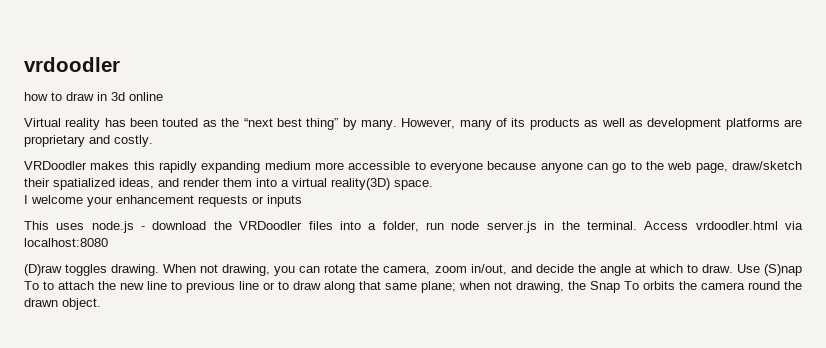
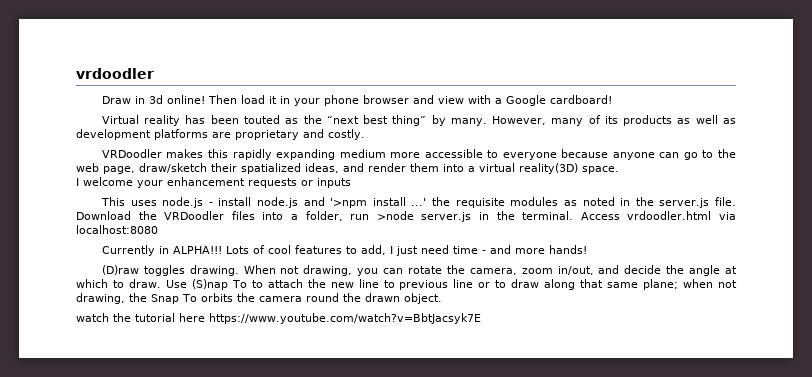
- how to draw in 3d online
+ Draw in 3d online! Then load it in your phone browser and view with a Google cardboard!
- This uses node.js - download the VRDoodler files into a folder, run node server.js in the terminal.
+ This uses node.js - install node.js and '>npm install ...' the requisite modules as noted in the server.js file. Download the VRDoodler files into a folder, run >node server.js in the terminal.
+ Currently in ALPHA!!! Lots of cool features to add, I just need time - and more hands!
+ watch the tutorial here https://www.youtube.com/watch?v=BbtJacsyk7E

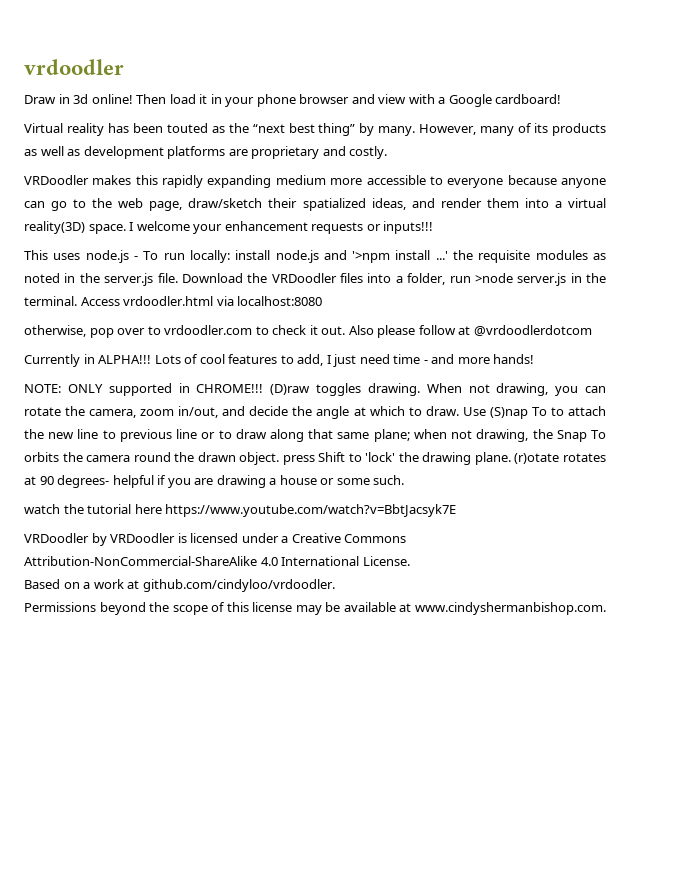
- VRDoodler makes this rapidly expanding medium more accessible to everyone because anyone can go to the web page, draw/sketch their spatialized ideas, and render them into a virtual reality(3D) space.
- I welcome your enhancement requests or inputs
+ VRDoodler makes this rapidly expanding medium more accessible to everyone because anyone can go to the web page, draw/sketch their spatialized ideas, and render them into a virtual reality(3D) space. I welcome your enhancement requests or inputs!!!
- This uses node.js - install node.js and '>npm install ...' the requisite modules as noted in the server.js file.
+ This uses node.js - To run locally: install node.js and '>npm install ...' the requisite modules as noted in the server.js file.
+ otherwise, pop over to vrdoodler.com to check it out. Also please follow at @vrdoodlerdotcom
+ NOTE: ONLY supported in CHROME!!!
- Use (S)nap To to attach the new line to previous line or to draw along that same plane; when not drawing, the Snap To orbits the camera round the drawn object.
+ Use (S)nap To to attach the new line to previous line or to draw along that same plane; when not drawing, the Snap To orbits the camera round the drawn object. press Shift to 'lock' the drawing plane. (r)otate rotates at 90 degrees- helpful if you are drawing a house or some such.
+ VRDoodler by VRDoodler is licensed under a Creative Commons Attribution-NonCommercial-ShareAlike 4.0 International License.
+ Based on a work at github.com/cindyloo/vrdoodler.
+ Permissions beyond the scope of this license may be available at www.cindyshermanbishop.com.

